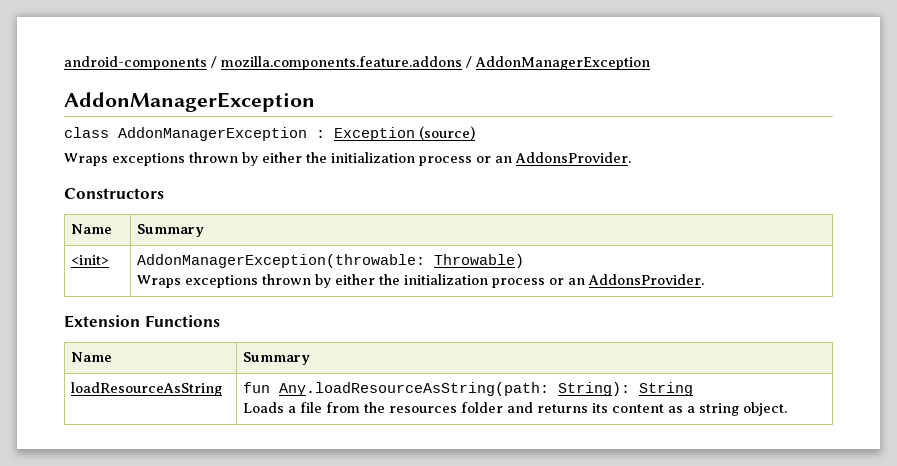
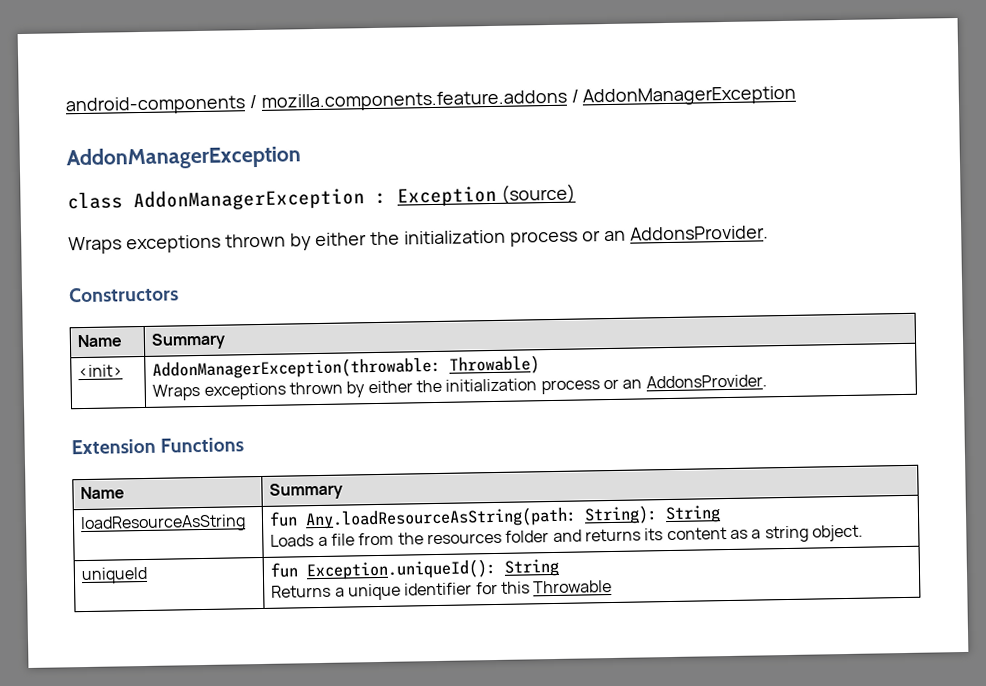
+ uniqueId | fun Exception.uniqueId(): String
+ Returns a unique identifier for this Throwable

